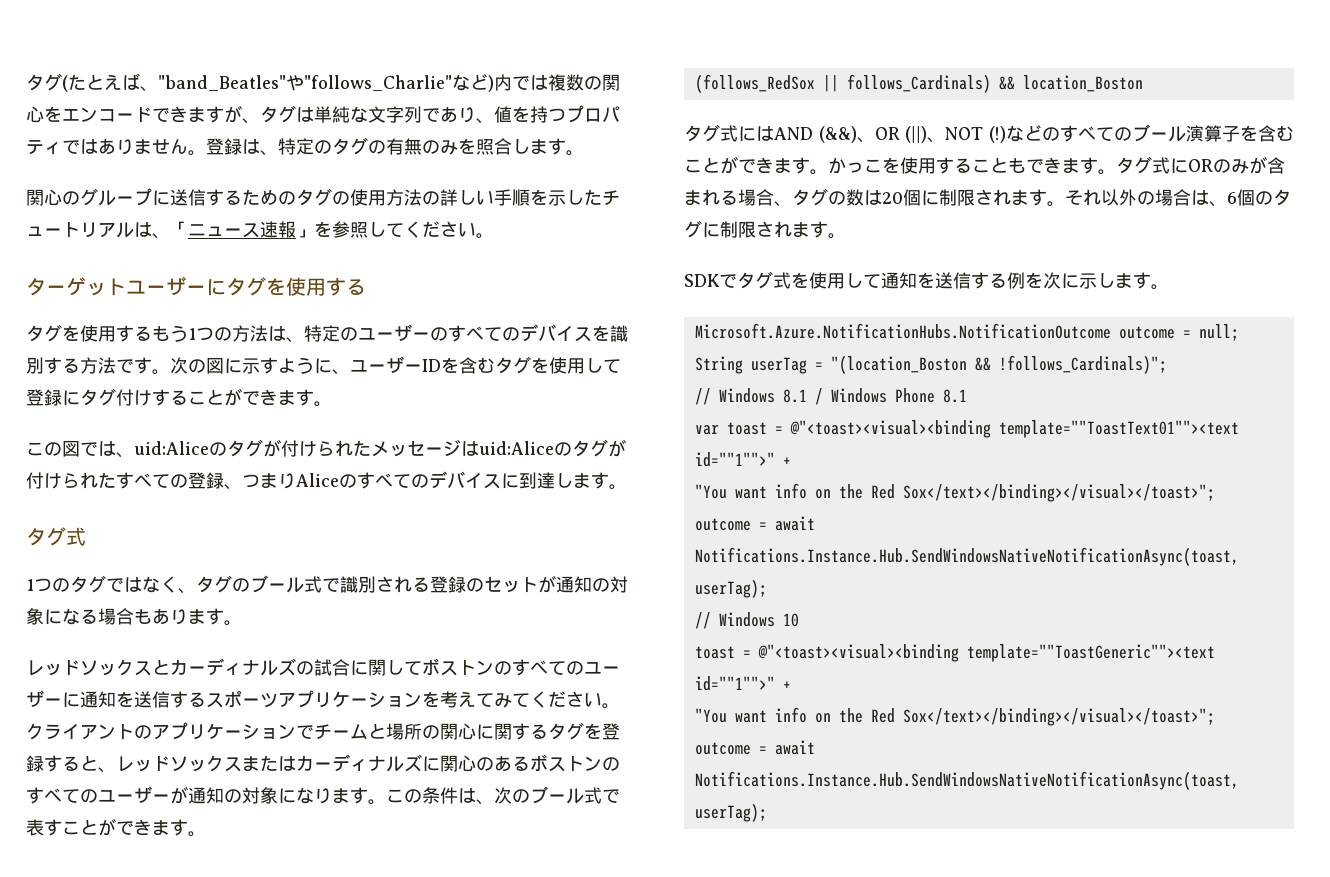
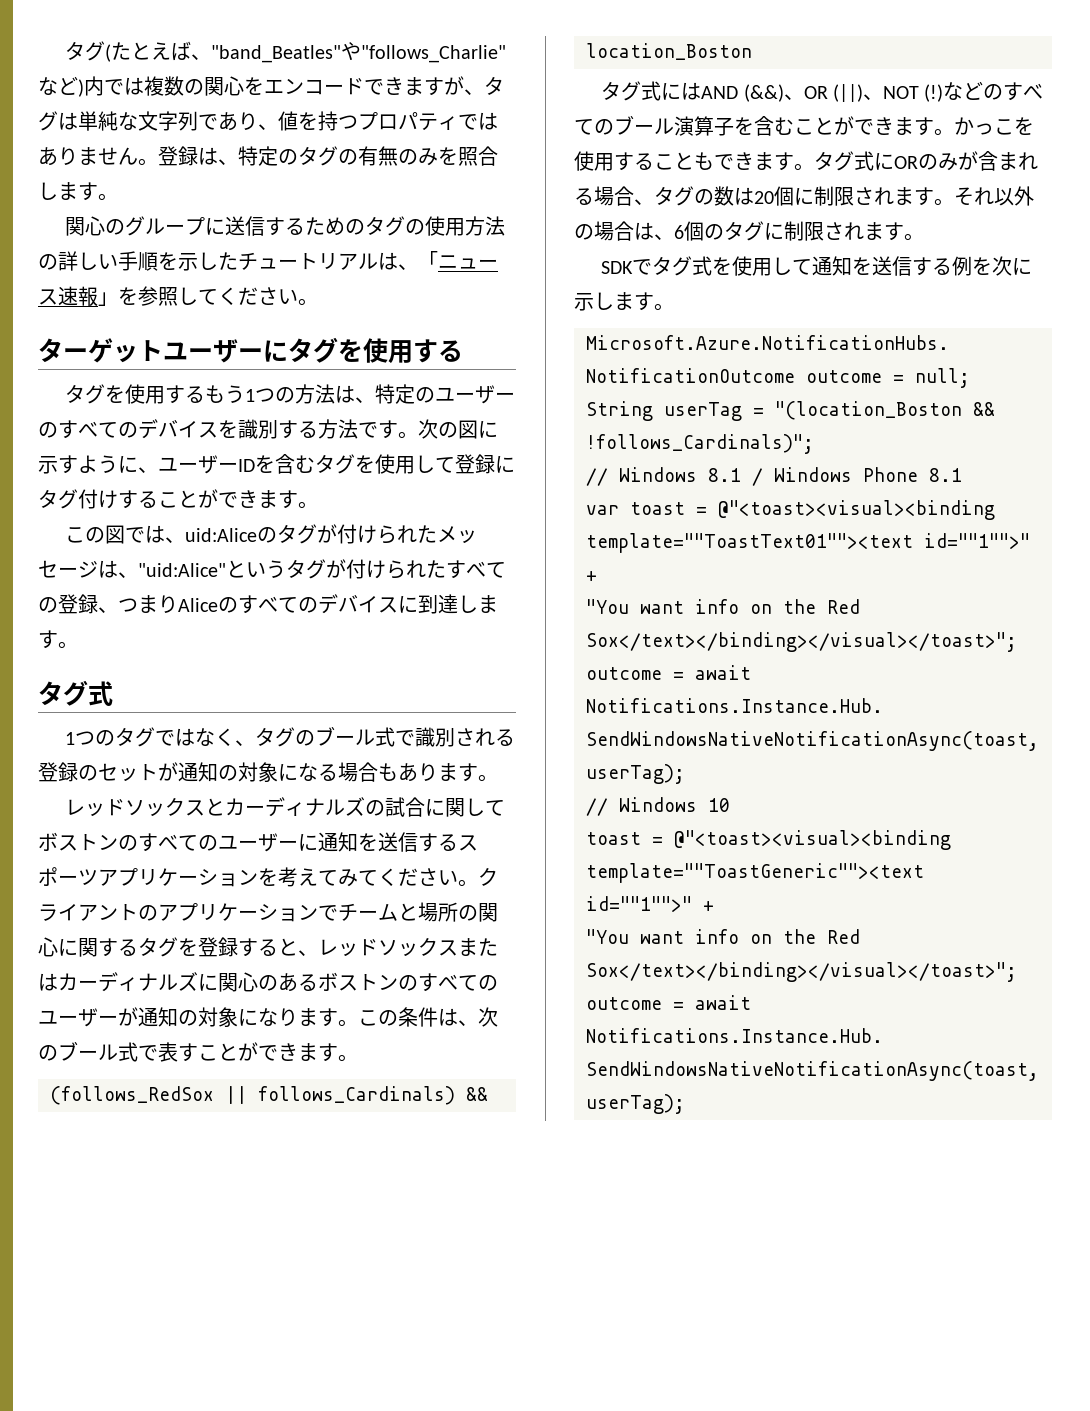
- この図では、uid:Aliceのタグが付けられたメッセージはuid:Aliceのタグが付けられたすべての登録、つまりAliceのすべてのデバイスに到達します。
+ この図では、uid:Aliceのタグが付けられたメッセージは、"uid:Alice"というタグが付けられたすべての登録、つまりAliceのすべてのデバイスに到達します。

